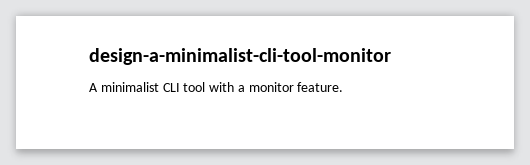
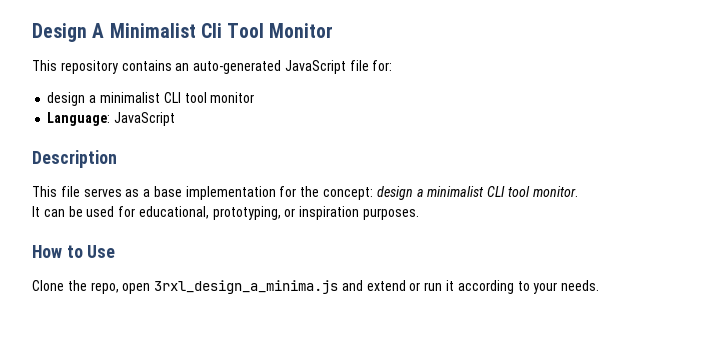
- design-a-minimalist-cli-tool-monitor
- A minimalist CLI tool with a monitor feature.
+ Design A Minimalist Cli Tool Monitor
+ This repository contains an auto-generated JavaScript file for:
+ design a minimalist CLI tool monitor
+ Language: JavaScript
+ Description
+ This file serves as a base implementation for the concept: design a minimalist CLI tool monitor.
+ It can be used for educational, prototyping, or inspiration purposes.
+ How to Use
+ Clone the repo, open 3rxl_design_a_minima.js and extend or run it according to your needs.

